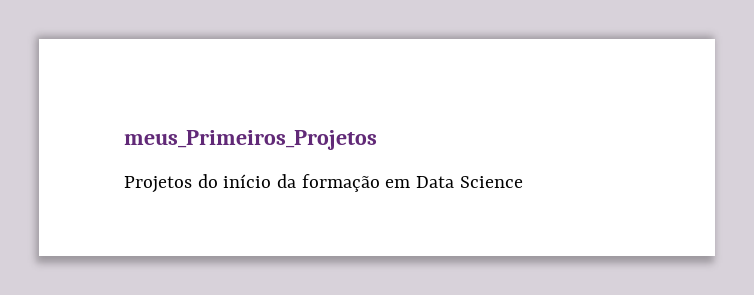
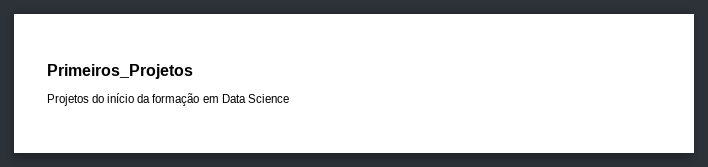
- meus_Primeiros_Projetos
+ Primeiros_Projetos

